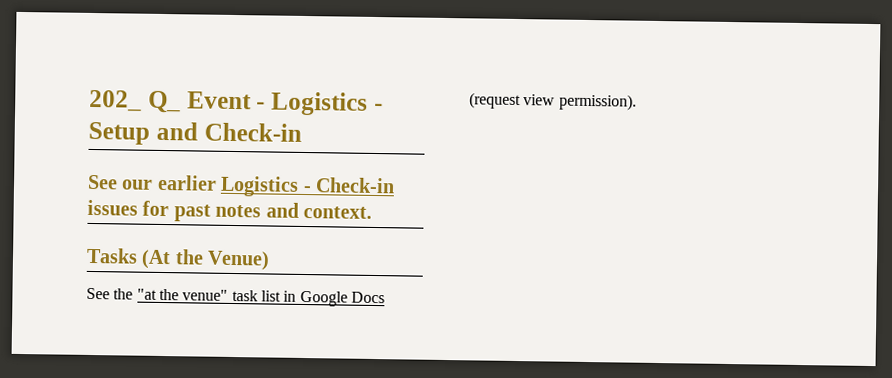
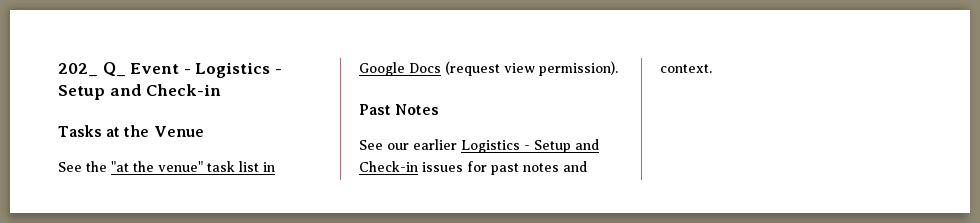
- See our earlier Logistics - Check-in issues for past notes and context.
- Tasks (At the Venue)
+ Tasks at the Venue
+ Past Notes
+ See our earlier Logistics - Setup and Check-in issues for past notes and context.

